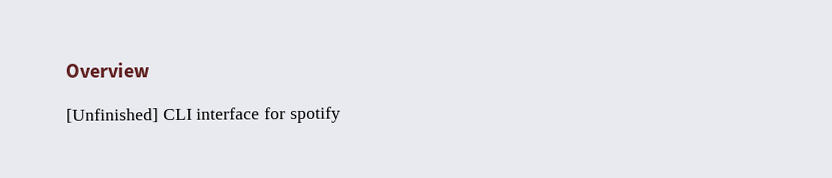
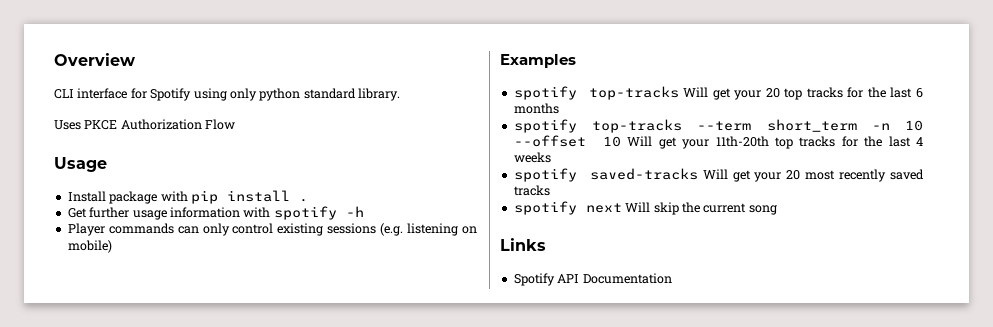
- [Unfinished] CLI interface for spotify
+ CLI interface for Spotify using only python standard library.
+ Uses PKCE Authorization Flow
+ Usage
+ Install package with pip install .
+ Get further usage information with spotify -h
+ Player commands can only control existing sessions (e.g. listening on mobile)
+ Examples
+ spotify top-tracks Will get your 20 top tracks for the last 6 months
+ spotify top-tracks --term short_term -n 10 --offset 10 Will get your 11th-20th top tracks for the last 4 weeks
+ spotify saved-tracks Will get your 20 most recently saved tracks
+ spotify next Will skip the current song
+ Links
+ Spotify API Documentation

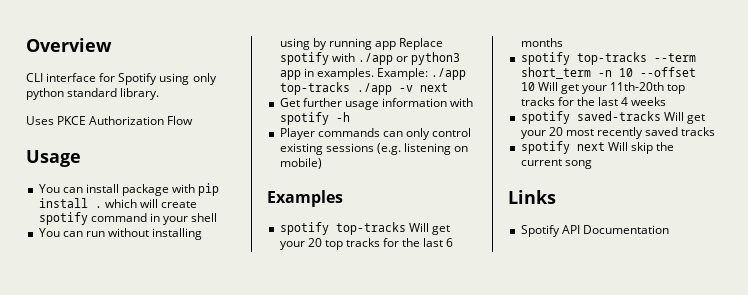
- Install package with pip install .
+ You can install package with pip install . which will create spotify command in your shell
+ You can run without installing using by running app Replace spotify with ./app or python3 app in examples. Example: ./app top-tracks ./app -v next

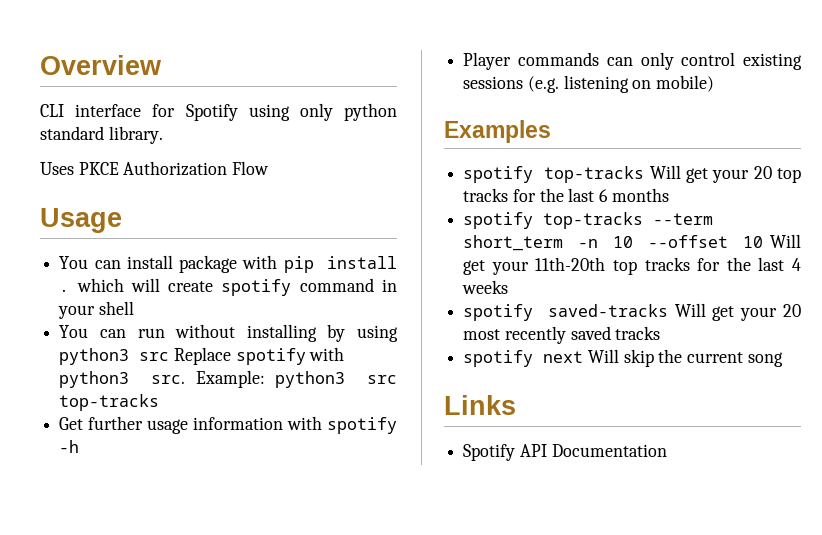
- You can run without installing using by running app Replace spotify with ./app or python3 app in examples. Example: ./app top-tracks ./app -v next
+ You can run without installing by using python3 src Replace spotify with python3 src. Example: python3 src top-tracks

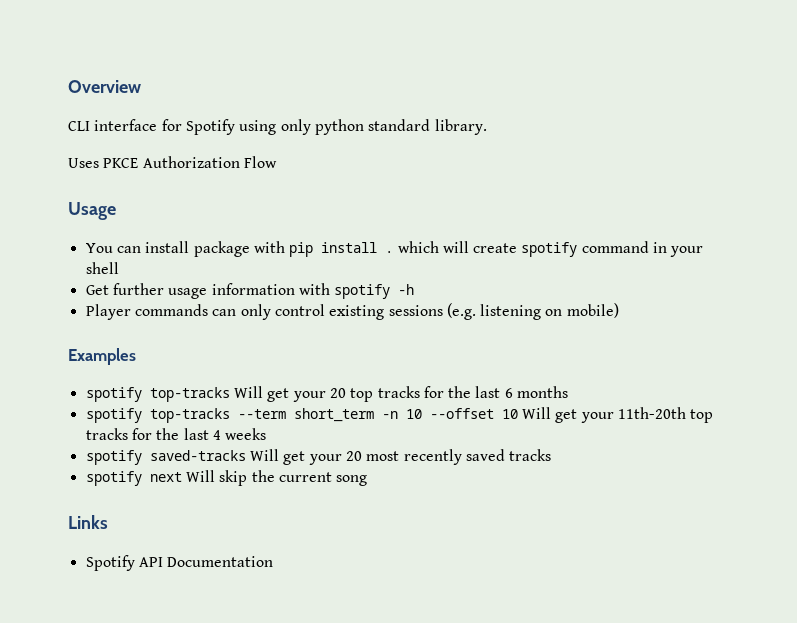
- You can run without installing by using python3 src Replace spotify with python3 src. Example: python3 src top-tracks

